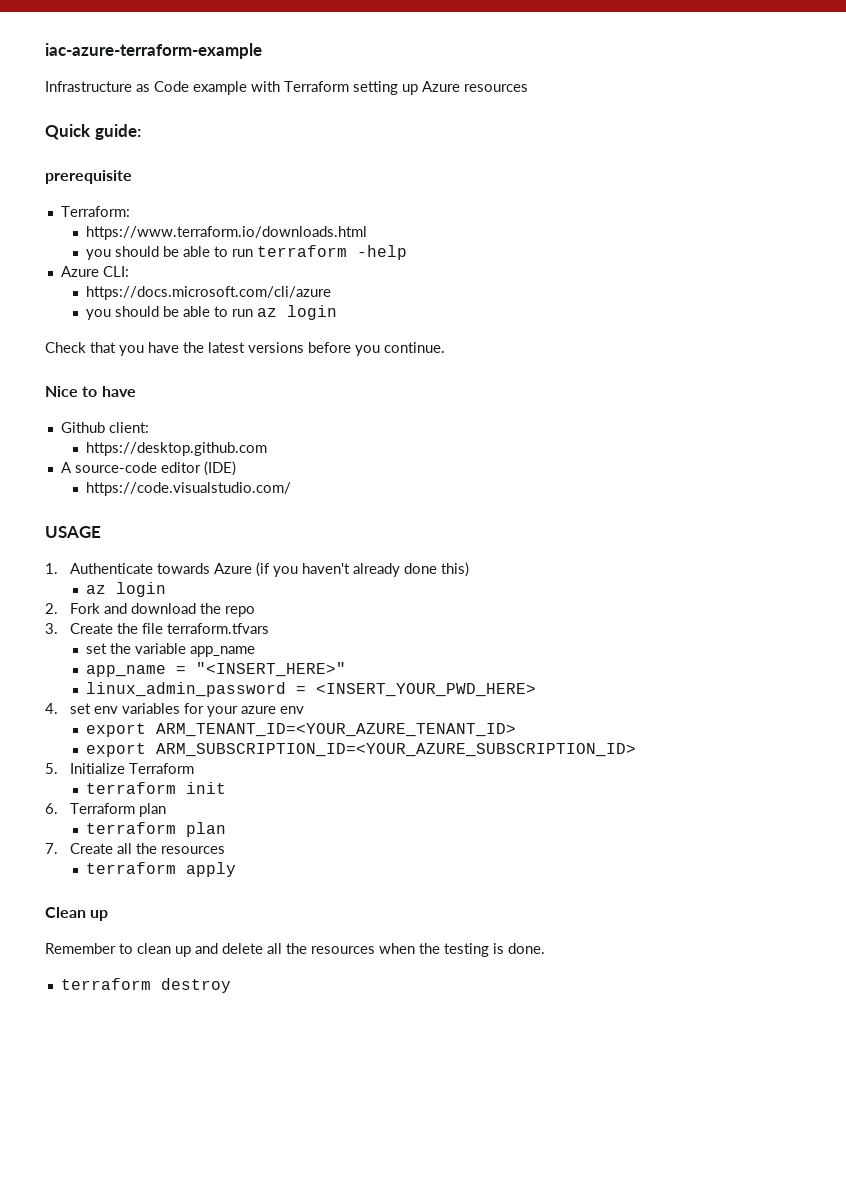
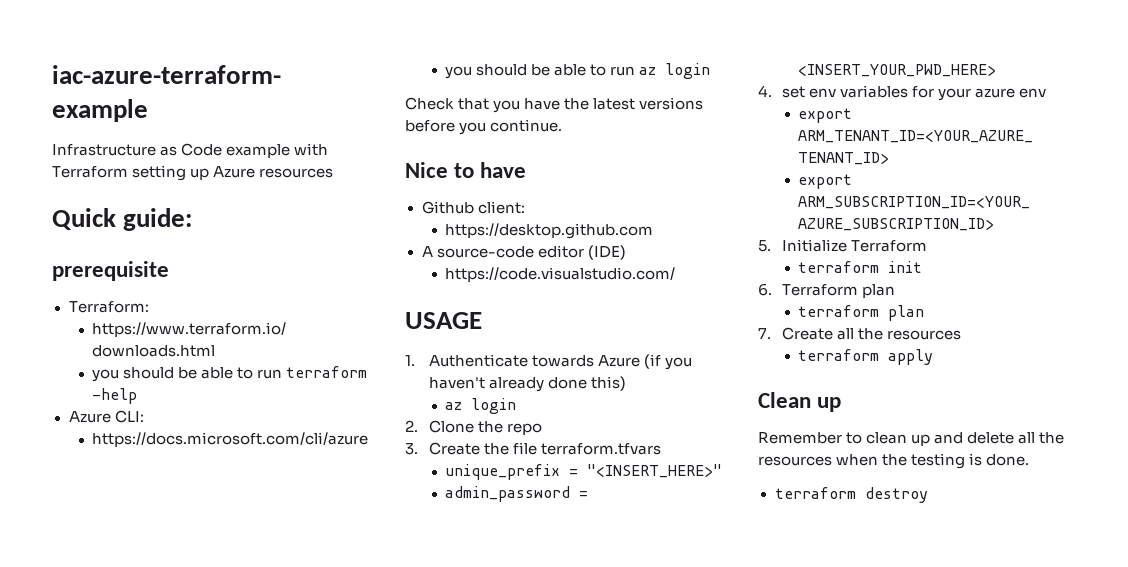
- 2. Fork and download the repo
+ 2. Clone the repo
- set the variable app_name
- app_name = "<INSERT_HERE>"
+ unique_prefix = "<INSERT_HERE>"
- linux_admin_password = <INSERT_YOUR_PWD_HERE>
+ admin_password = <INSERT_YOUR_PWD_HERE>

